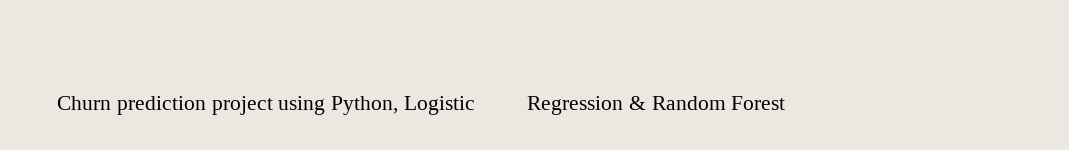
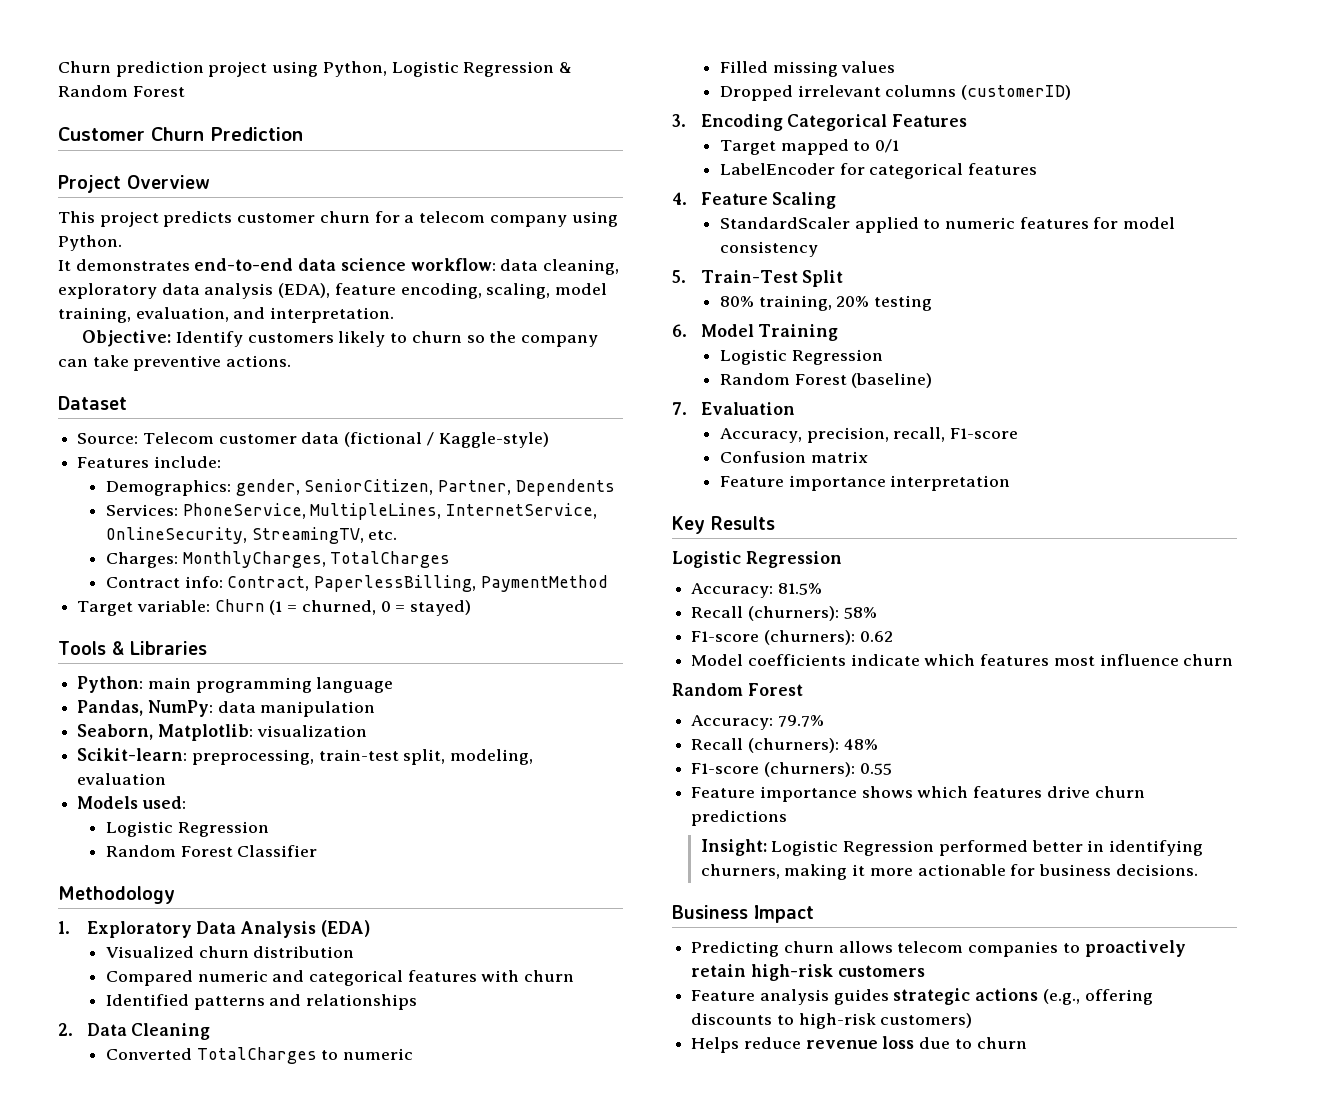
+ Customer Churn Prediction
+ Project Overview
+ This project predicts customer churn for a telecom company using Python.
+ It demonstrates end-to-end data science workflow: data cleaning, exploratory data analysis (EDA), feature encoding, scaling, model training, evaluation, and interpretation.
+ Objective: Identify customers likely to churn so the company can take preventive actions.
+ Dataset
+ Source: Telecom customer data (fictional / Kaggle-style)
+ Features include:
+ Demographics: gender, SeniorCitizen, Partner, Dependents
+ Services: PhoneService, MultipleLines, InternetService, OnlineSecurity, StreamingTV, etc.
+ Charges: MonthlyCharges, TotalCharges
+ Contract info: Contract, PaperlessBilling, PaymentMethod
+ Target variable: Churn (1 = churned, 0 = stayed)
+ Tools & Libraries
+ Python: main programming language
+ Pandas, NumPy: data manipulation
+ Seaborn, Matplotlib: visualization
+ Scikit-learn: preprocessing, train-test split, modeling, evaluation
+ Models used:
+ Logistic Regression
+ Random Forest Classifier
+ Methodology
+ 1. Exploratory Data Analysis (EDA)
+ Visualized churn distribution
+ Compared numeric and categorical features with churn
+ Identified patterns and relationships
+ 2. Data Cleaning
+ Converted TotalCharges to numeric
+ Filled missing values
+ Dropped irrelevant columns (customerID)
+ 3. Encoding Categorical Features
+ Target mapped to 0/1
+ LabelEncoder for categorical features
+ 4. Feature Scaling
+ StandardScaler applied to numeric features for model consistency
+ 5. Train-Test Split
+ 80% training, 20% testing
+ 6. Model Training
+ Logistic Regression
+ Random Forest (baseline)
+ 7. Evaluation
+ Accuracy, precision, recall, F1-score
+ Confusion matrix
+ Feature importance interpretation
+ Key Results
+ Logistic Regression
+ Accuracy: 81.5%
+ Recall (churners): 58%
+ F1-score (churners): 0.62
+ Model coefficients indicate which features most influence churn
+ Random Forest
+ Accuracy: 79.7%
+ Recall (churners): 48%
+ F1-score (churners): 0.55
+ Feature importance shows which features drive churn predictions
+ Insight: Logistic Regression performed better in identifying churners, making it more actionable for business decisions.
+ Business Impact
+ Predicting churn allows telecom companies to proactively retain high-risk customers
+ Feature analysis guides strategic actions (e.g., offering discounts to high-risk customers)
+ Helps reduce revenue loss due to churn

